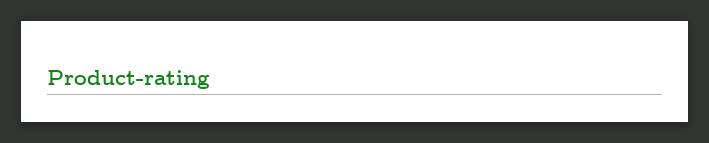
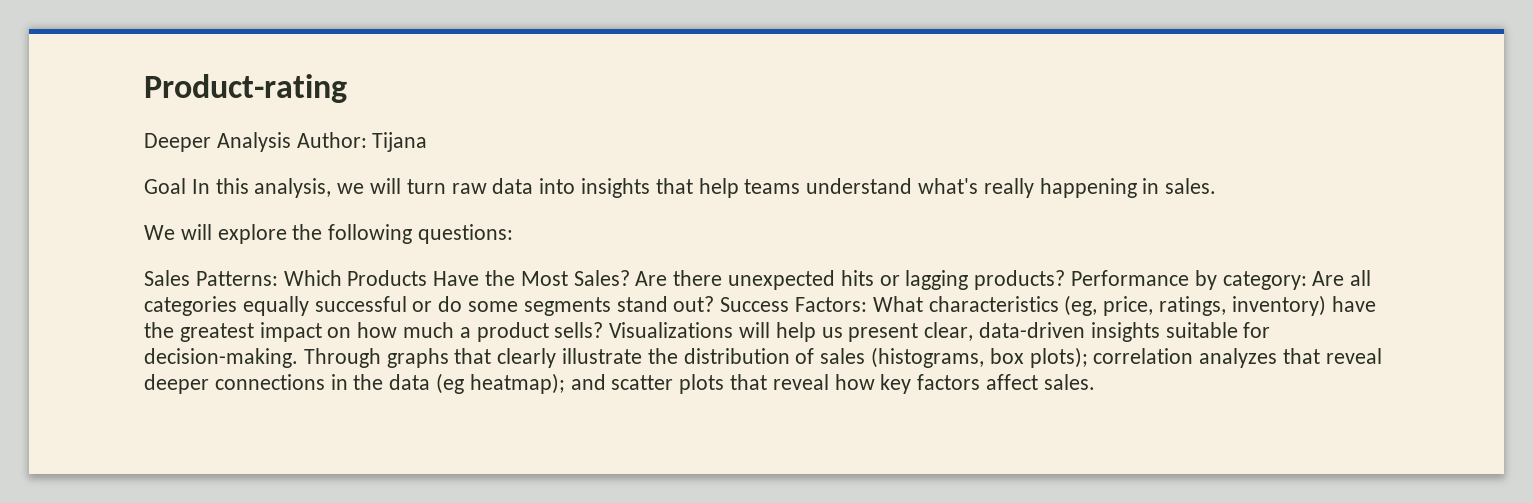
+ Deeper Analysis Author: Tijana
+ Goal In this analysis, we will turn raw data into insights that help teams understand what's really happening in sales.
+ We will explore the following questions:
+ Sales Patterns: Which Products Have the Most Sales? Are there unexpected hits or lagging products? Performance by category: Are all categories equally successful or do some segments stand out? Success Factors: What characteristics (eg, price, ratings, inventory) have the greatest impact on how much a product sells? Visualizations will help us present clear, data-driven insights suitable for decision-making. Through graphs that clearly illustrate the distribution of sales (histograms, box plots); correlation analyzes that reveal deeper connections in the data (eg heatmap); and scatter plots that reveal how key factors affect sales.

